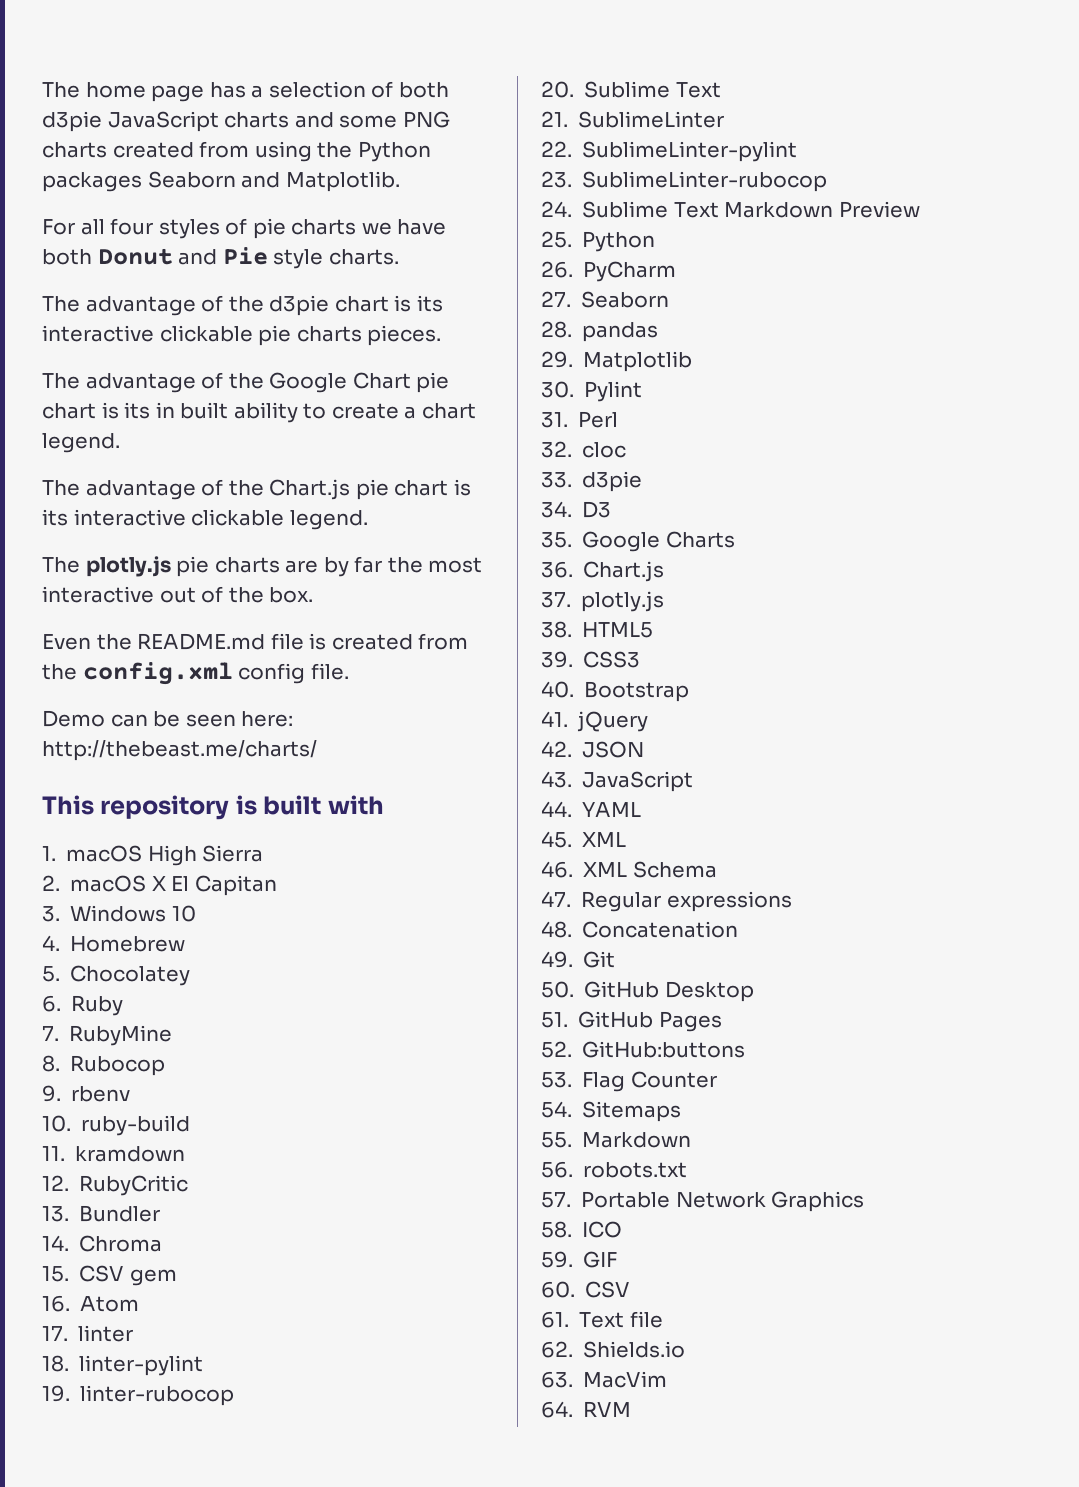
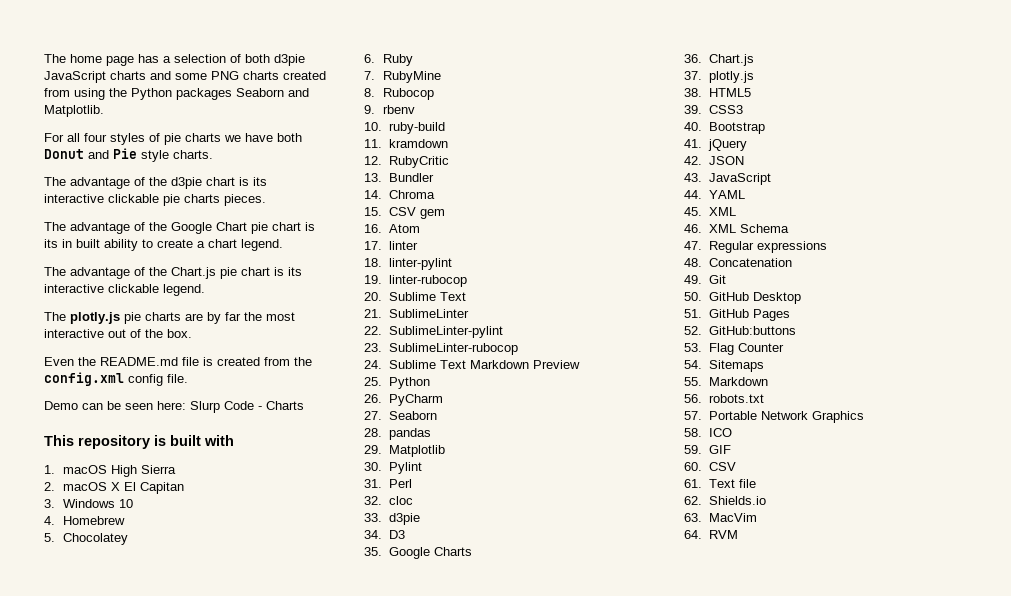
- Demo can be seen here: http://thebeast.me/charts/
+ Demo can be seen here: Slurp Code - Charts

